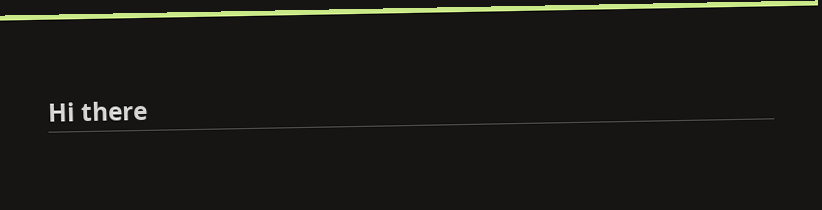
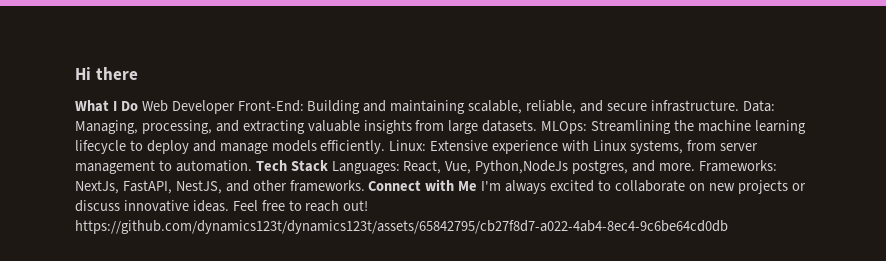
+ What I Do Web Developer Front-End: Building and maintaining scalable, reliable, and secure infrastructure. Data: Managing, processing, and extracting valuable insights from large datasets. MLOps: Streamlining the machine learning lifecycle to deploy and manage models efficiently. Linux: Extensive experience with Linux systems, from server management to automation. Tech Stack Languages: React, Vue, Python,NodeJs postgres, and more. Frameworks: NextJs, FastAPI, NestJS, and other frameworks. Connect with Me I'm always excited to collaborate on new projects or discuss innovative ideas. Feel free to reach out! https://github.com/dynamics123t/dynamics123t/assets/65842795/cb27f8d7-a022-4ab4-8ec4-9c6be64cd0db

